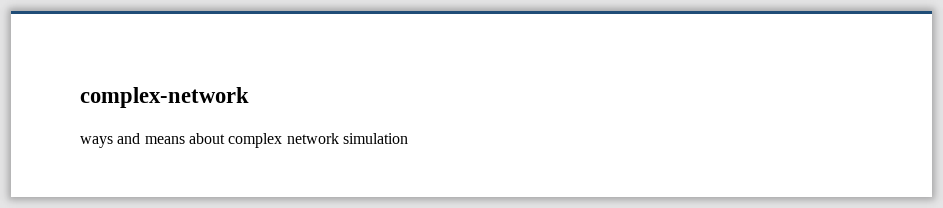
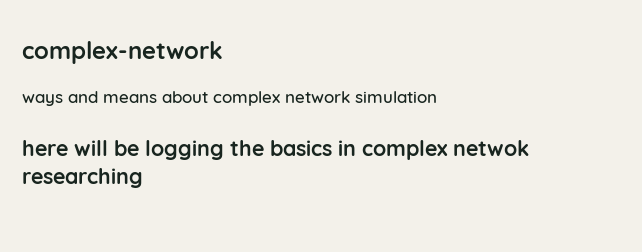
+ here will be logging the basics in complex netwok researching

